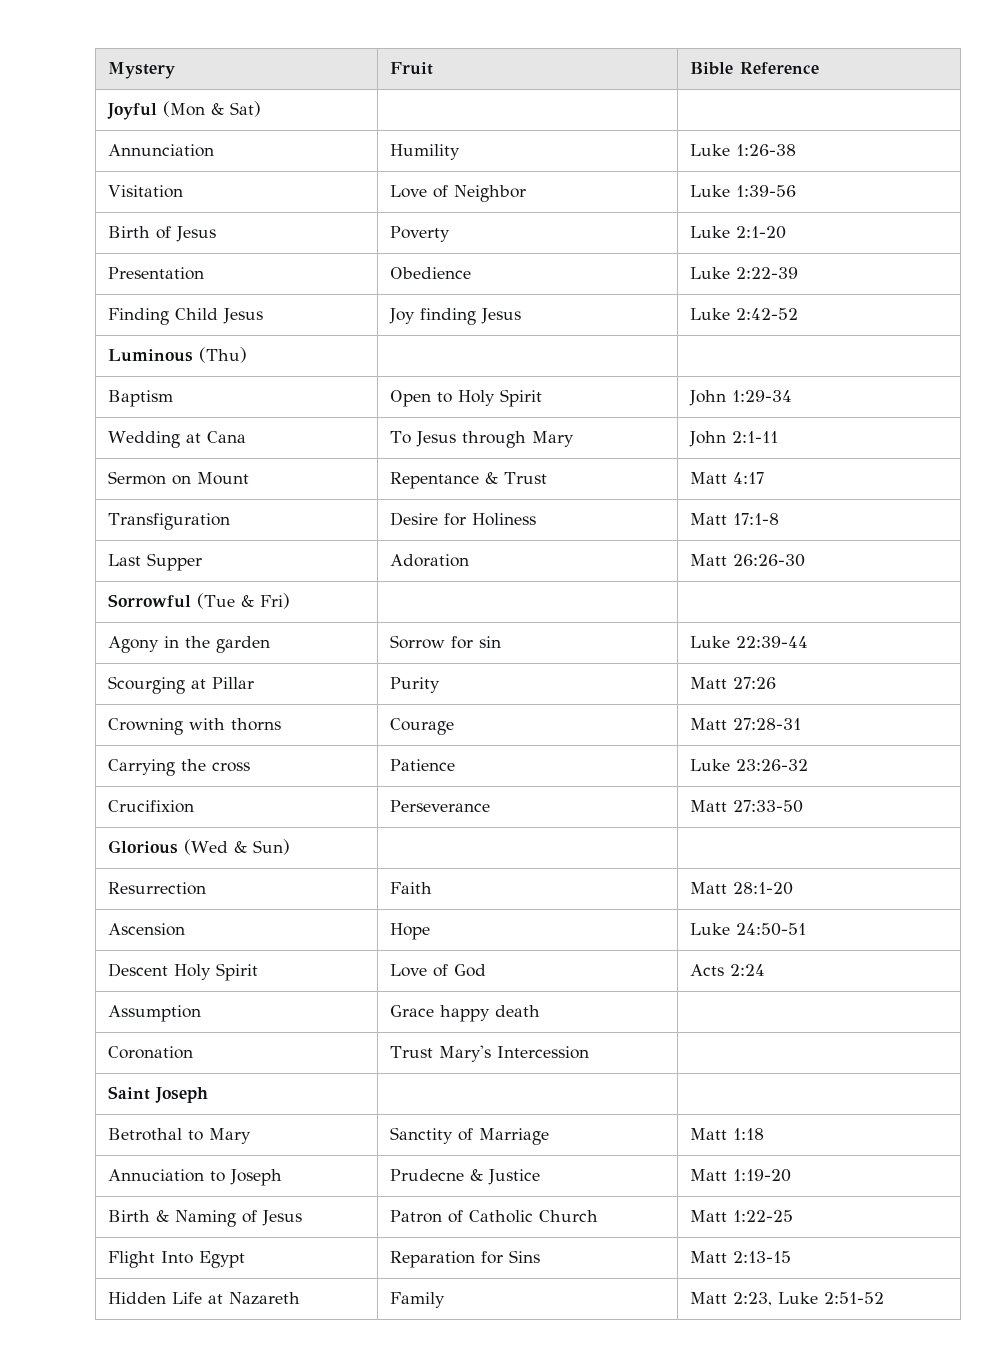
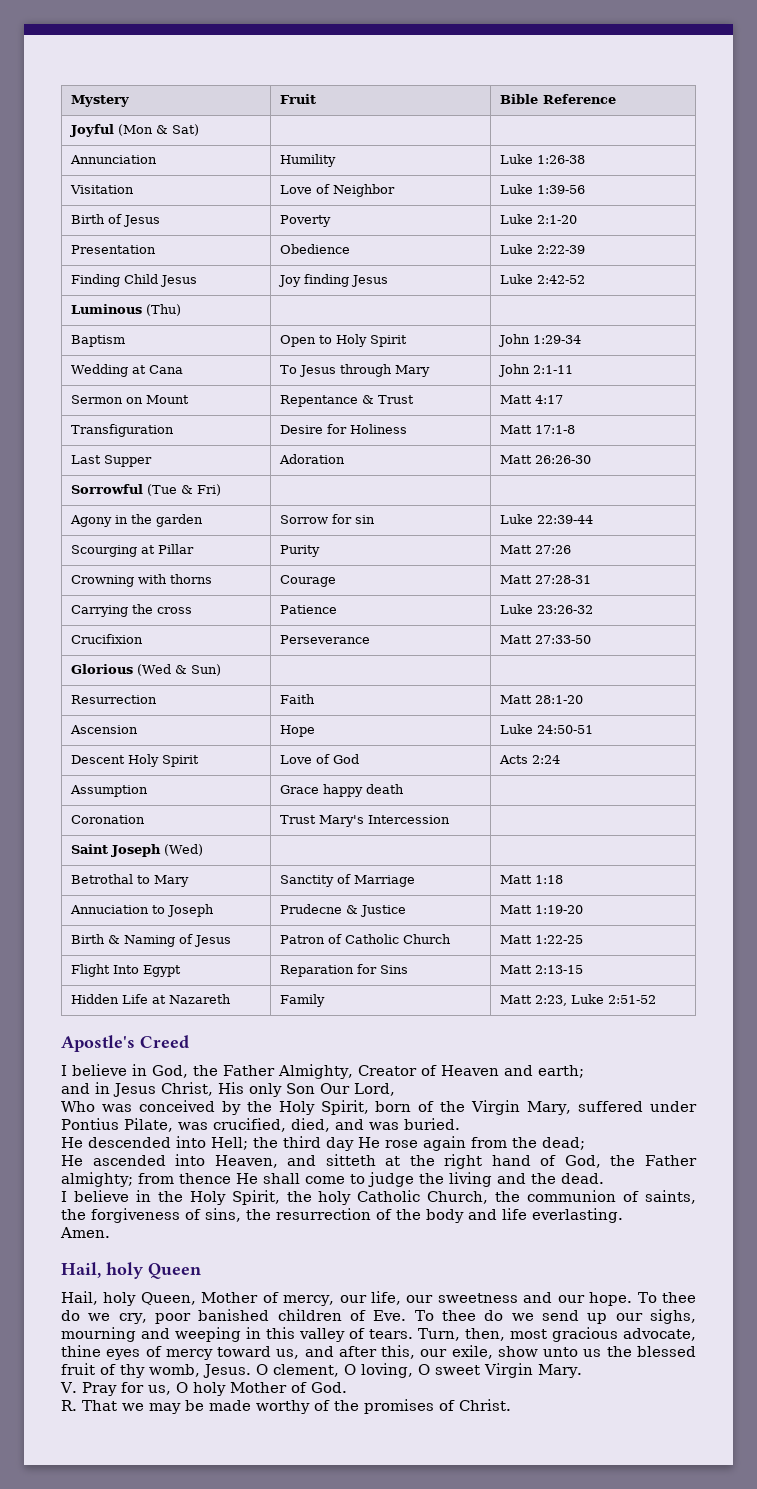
- Saint Joseph | |
+ Saint Joseph (Wed) | |
+ Apostle's Creed
+ I believe in God, the Father Almighty, Creator of Heaven and earth;
+ and in Jesus Christ, His only Son Our Lord,
+ Who was conceived by the Holy Spirit, born of the Virgin Mary, suffered under Pontius Pilate, was crucified, died, and was buried.
+ He descended into Hell; the third day He rose again from the dead;
+ He ascended into Heaven, and sitteth at the right hand of God, the Father almighty; from thence He shall come to judge the living and the dead.
+ I believe in the Holy Spirit, the holy Catholic Church, the communion of saints, the forgiveness of sins, the resurrection of the body and life everlasting.
+ Amen.
+ Hail, holy Queen
+ Hail, holy Queen, Mother of mercy, our life, our sweetness and our hope. To thee do we cry, poor banished children of Eve. To thee do we send up our sighs, mourning and weeping in this valley of tears. Turn, then, most gracious advocate, thine eyes of mercy toward us, and after this, our exile, show unto us the blessed fruit of thy womb, Jesus. O clement, O loving, O sweet Virgin Mary.
+ V. Pray for us, O holy Mother of God.
+ R. That we may be made worthy of the promises of Christ.

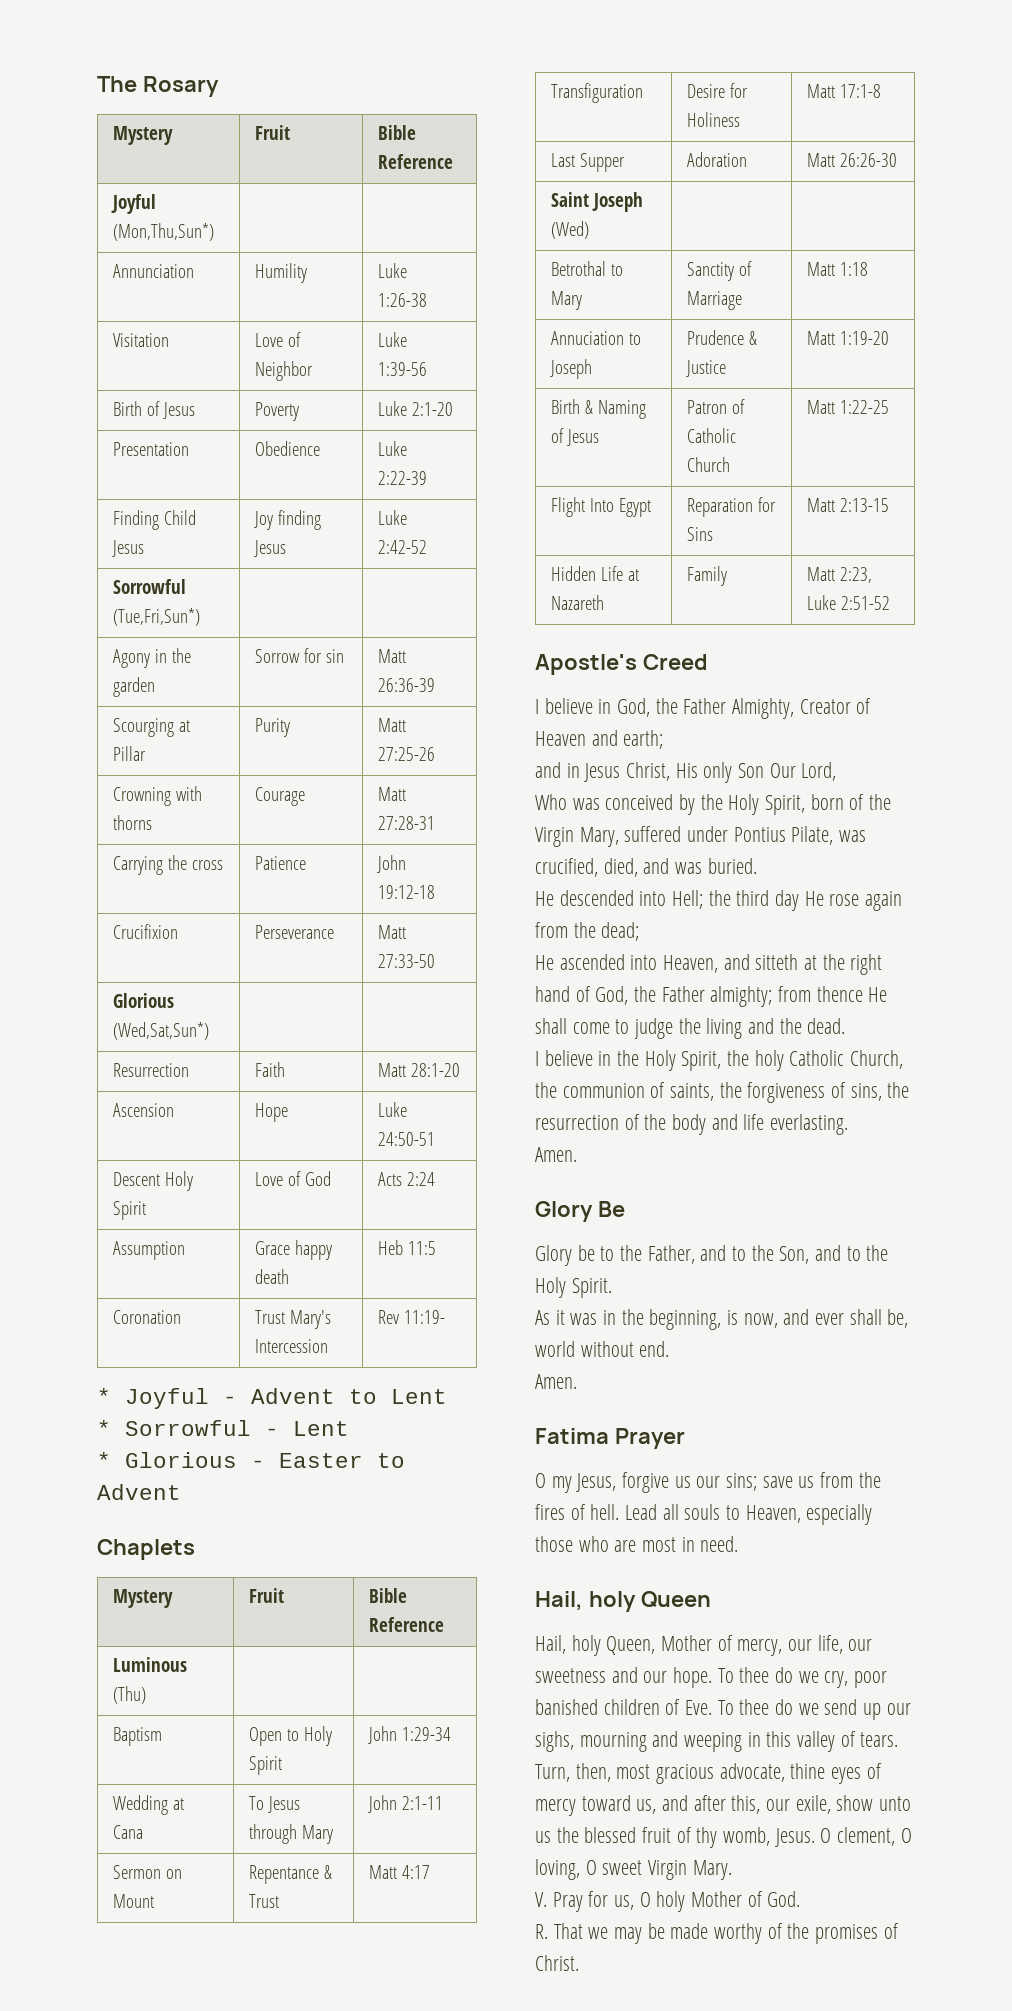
+ The Rosary
- Joyful (Mon & Sat) | |
+ Joyful (Mon,Thu,Sun*) | |
+ Sorrowful (Tue,Fri,Sun*) | |
+ Agony in the garden | Sorrow for sin | Matt 26:36-39
+ Scourging at Pillar | Purity | Matt 27:25-26
+ Crowning with thorns | Courage | Matt 27:28-31
+ Carrying the cross | Patience | John 19:12-18
+ Crucifixion | Perseverance | Matt 27:33-50
+ Glorious (Wed,Sat,Sun*) | |
+ Resurrection | Faith | Matt 28:1-20
+ Ascension | Hope | Luke 24:50-51
+ Descent Holy Spirit | Love of God | Acts 2:24
+ Assumption | Grace happy death | Heb 11:5
+ Coronation | Trust Mary's Intercession | Rev 11:19-
+ * Joyful - Advent to Lent
+ * Sorrowful - Lent
+ * Glorious - Easter to Advent
+ Chaplets
+ Mystery | Fruit | Bible Reference
- Sorrowful (Tue & Fri) | |
- Agony in the garden | Sorrow for sin | Luke 22:39-44
- Scourging at Pillar | Purity | Matt 27:26
- Crowning with thorns | Courage | Matt 27:28-31
- Carrying the cross | Patience | Luke 23:26-32
- Crucifixion | Perseverance | Matt 27:33-50
- Glorious (Wed & Sun) | |
- Resurrection | Faith | Matt 28:1-20
- Ascension | Hope | Luke 24:50-51
- Descent Holy Spirit | Love of God | Acts 2:24
- Assumption | Grace happy death |
- Coronation | Trust Mary's Intercession |
- Annuciation to Joseph | Prudecne & Justice | Matt 1:19-20
+ Annuciation to Joseph | Prudence & Justice | Matt 1:19-20
+ Glory Be
+ Glory be to the Father, and to the Son, and to the Holy Spirit.
+ As it was in the beginning, is now, and ever shall be, world without end.
+ Amen.
+ Fatima Prayer
+ O my Jesus, forgive us our sins; save us from the fires of hell. Lead all souls to Heaven, especially those who are most in need.

